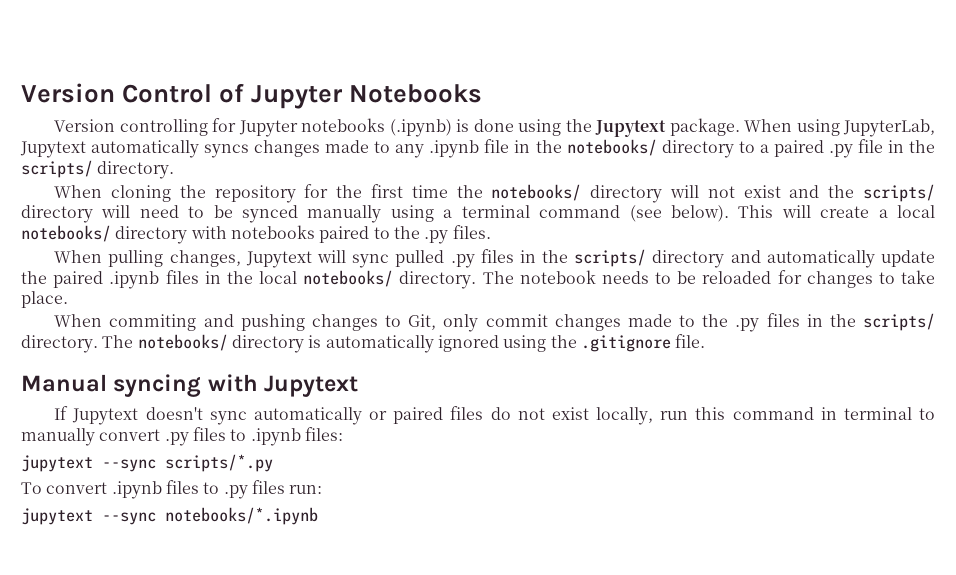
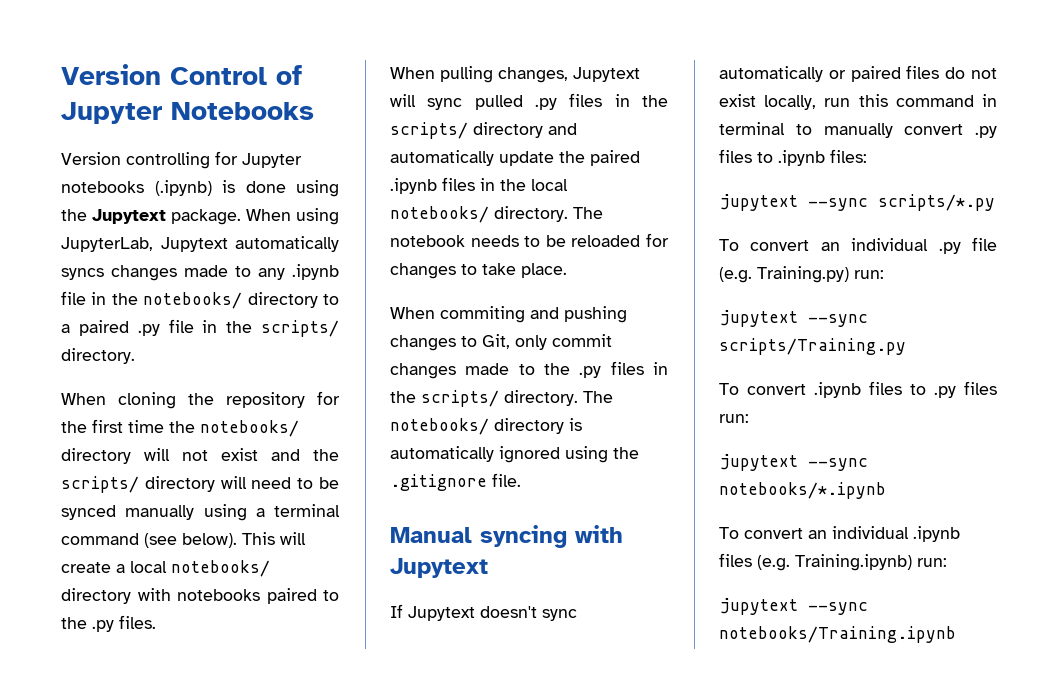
+ To convert an individual .py file (e.g. Training.py) run:
+ jupytext --sync scripts/Training.py
+ To convert an individual .ipynb files (e.g. Training.ipynb) run:
+ jupytext --sync notebooks/Training.ipynb

